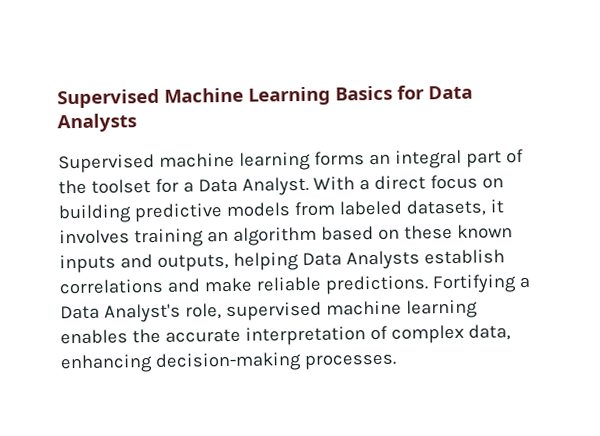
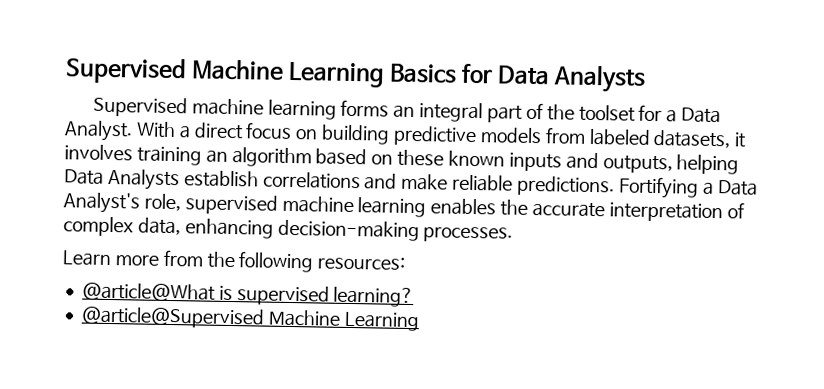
+ Learn more from the following resources:
+ @article@What is supervised learning?
+ @article@Supervised Machine Learning

